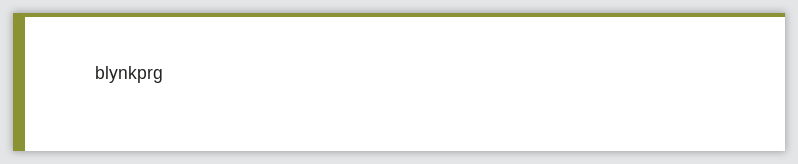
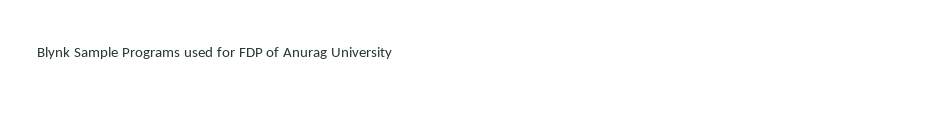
- blynkprg
+ Blynk Sample Programs used for FDP of Anurag University

